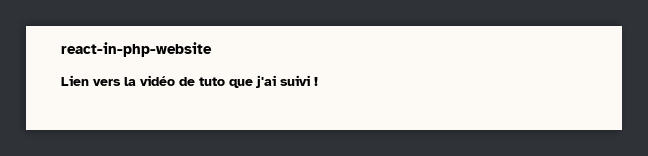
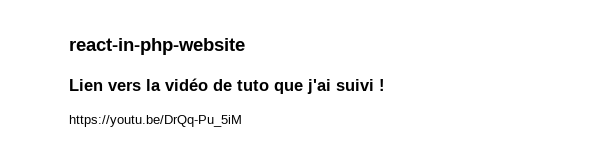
+ https://youtu.be/DrQq-Pu_5iM

